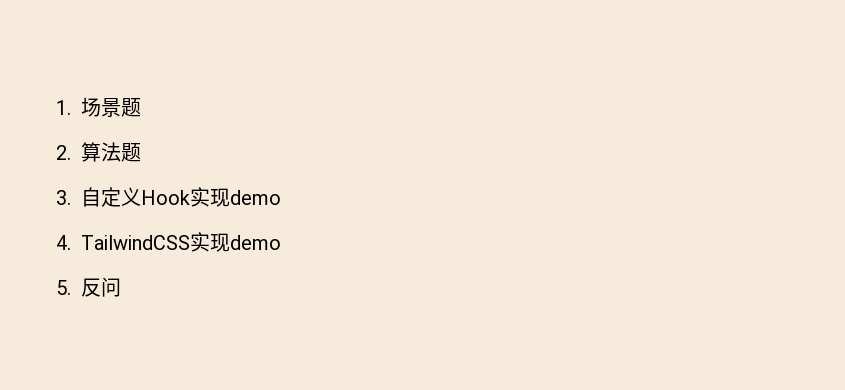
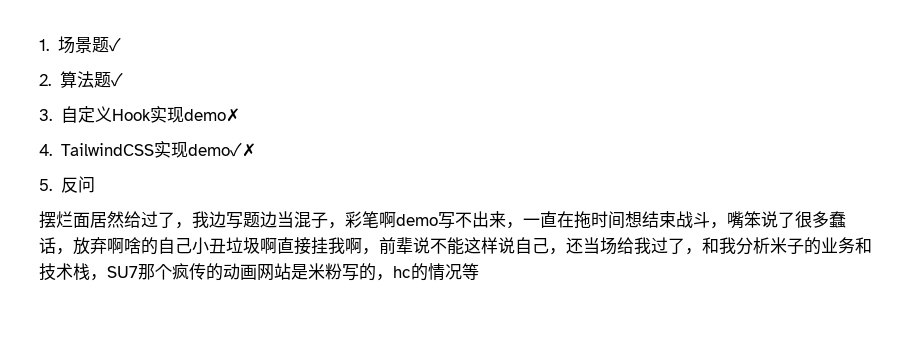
- 1.场景题
+ 1.场景题✓
- 2.算法题
+ 2.算法题✓
- 3.自定义Hook实现demo
+ 3.自定义Hook实现demo✗
- 4. TailwindCSS实现demo
+ 4. TailwindCSS实现demo✓✗
+ 摆烂面居然给过了，我边写题边当混子，彩笔啊demo写不出来，一直在拖时间想结束战斗，嘴笨说了很多蠢话，放弃啊啥的自己小丑垃圾啊直接挂我啊，前辈说不能这样说自己，还当场给我过了，和我分析米子的业务和技术栈，SU7那个疯传的动画网站是米粉写的，hc的情况等

